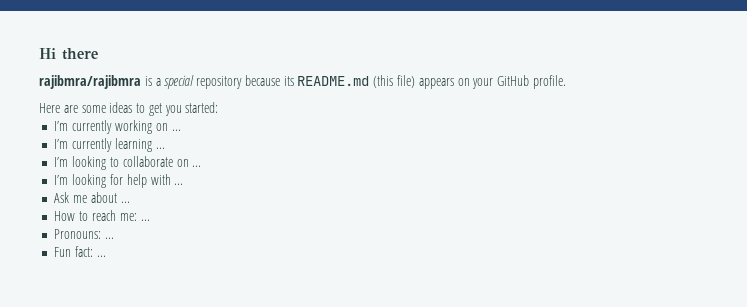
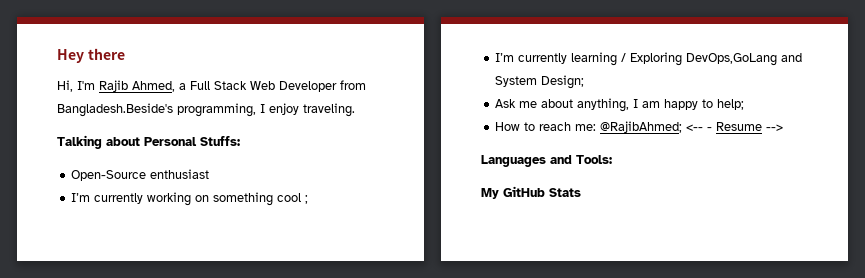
- Hi there
+ Hey there
- rajibmra/rajibmra is a special repository because its README.md (this file) appears on your GitHub profile.
- Here are some ideas to get you started:
+ Hi, I'm Rajib Ahmed, a Full Stack Web Developer from Bangladesh.Beside's programming, I enjoy traveling.
+ Talking about Personal Stuffs:
+ Open-Source enthusiast
- I’m currently working on ...
+ I’m currently working on something cool ;
- I’m currently learning ...
- I’m looking to collaborate on ...
- I’m looking for help with ...
- Ask me about ...
- How to reach me: ...
- Pronouns: ...
- Fun fact: ...
+ I’m currently learning / Exploring DevOps,GoLang and System Design;
+ Ask me about anything, I am happy to help;
+ How to reach me: @RajibAhmed; <-- - Resume -->
+ Languages and Tools:
+ My GitHub Stats

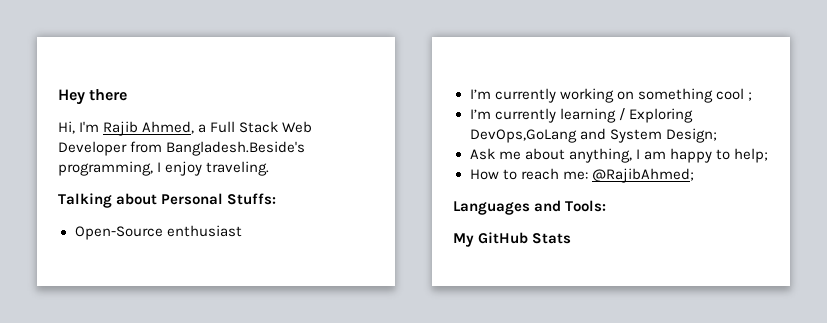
- How to reach me: @RajibAhmed; <-- - Resume -->
+ How to reach me: @RajibAhmed;

